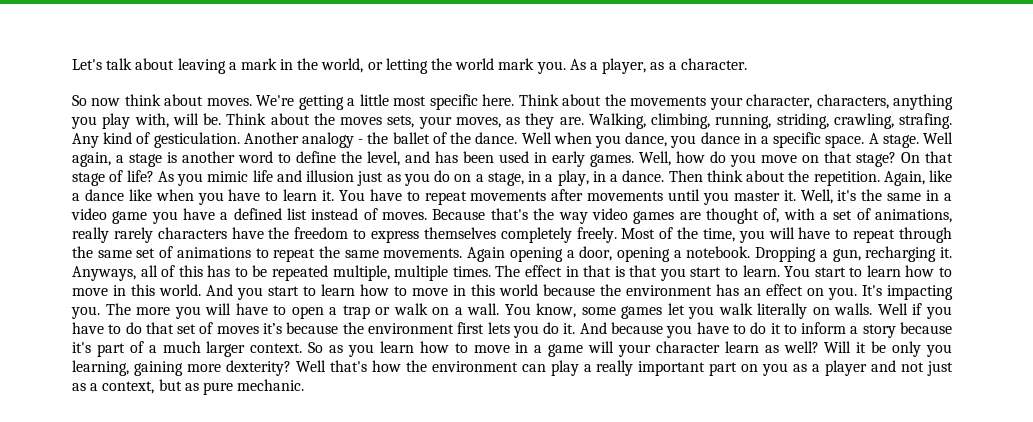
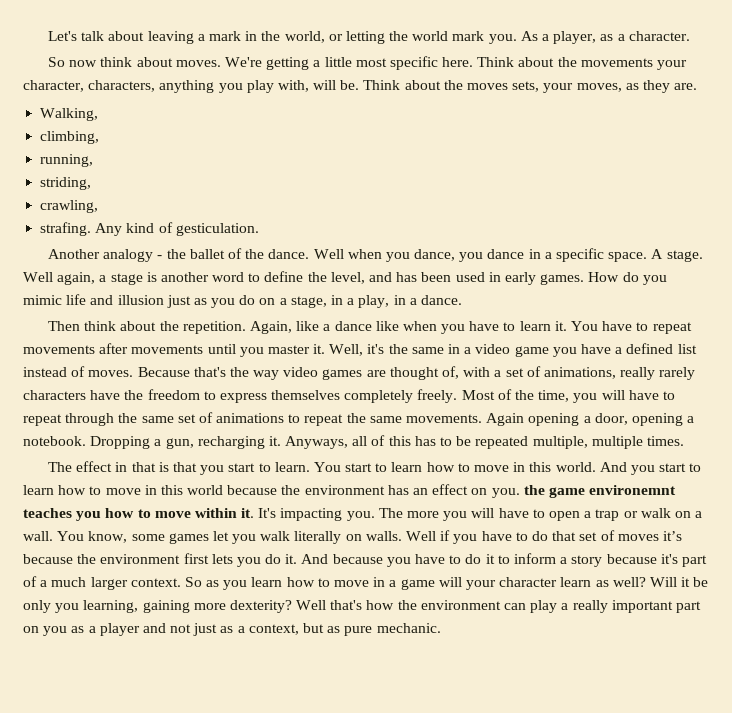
- Think about the moves sets, your moves, as they are. Walking, climbing, running, striding, crawling, strafing.
+ Think about the moves sets, your moves, as they are.
+ Walking,
+ climbing,
+ running,
+ striding,
+ crawling,
+ strafing.
- Any kind of gesticulation. Another analogy - the ballet of the dance.
+ Any kind of gesticulation.
+ Another analogy - the ballet of the dance.
- Well, how do you move on that stage? On that stage of life? As you mimic life and illusion just as you do on a stage, in a play, in a dance. Then think about the repetition.
+ How do you mimic life and illusion just as you do on a stage, in a play, in a dance.
+ Then think about the repetition.
- Anyways, all of this has to be repeated multiple, multiple times. The effect in that is that you start to learn.
+ Anyways, all of this has to be repeated multiple, multiple times.
+ The effect in that is that you start to learn.
- And you start to learn how to move in this world because the environment has an effect on you.
+ And you start to learn how to move in this world because the environment has an effect on you. the game environemnt teaches you how to move within it.

